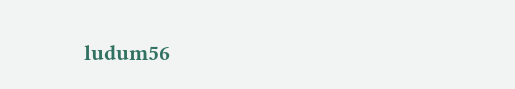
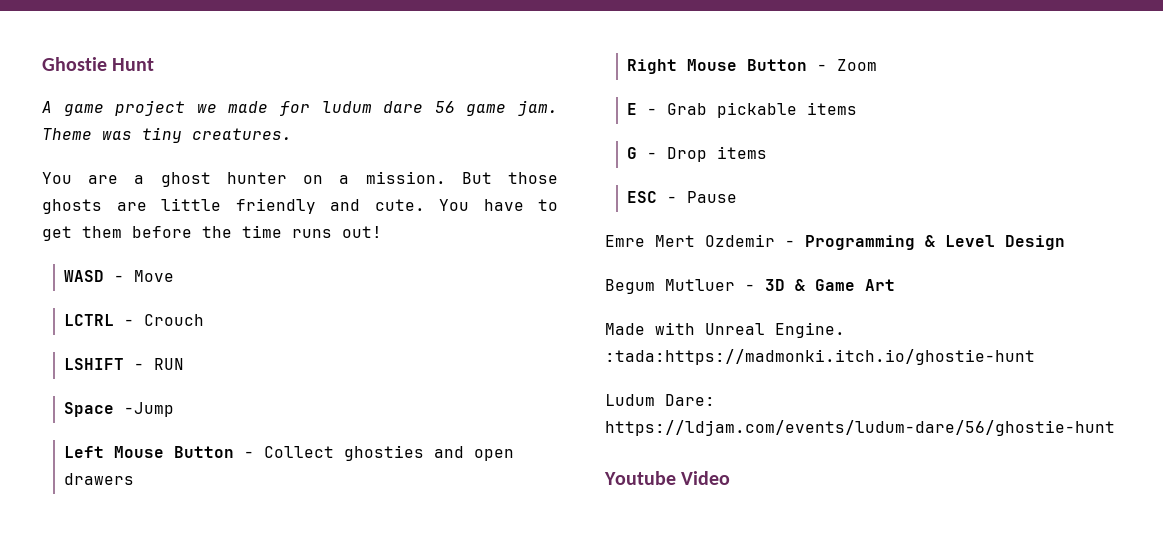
- ludum56
+ Ghostie Hunt
+ A game project we made for ludum dare 56 game jam. Theme was tiny creatures.
+ You are a ghost hunter on a mission. But those ghosts are little friendly and cute. You have to get them before the time runs out!
+ WASD - Move
+ LCTRL - Crouch
+ LSHIFT - RUN
+ Space -Jump
+ Left Mouse Button - Collect ghosties and open drawers
+ Right Mouse Button - Zoom
+ E - Grab pickable items
+ G - Drop items
+ ESC - Pause
+ Emre Mert Ozdemir - Programming & Level Design
+ Begum Mutluer - 3D & Game Art
+ Made with Unreal Engine. :tada:https://madmonki.itch.io/ghostie-hunt
+ Ludum Dare: https://ldjam.com/events/ludum-dare/56/ghostie-hunt
+ Youtube Video

